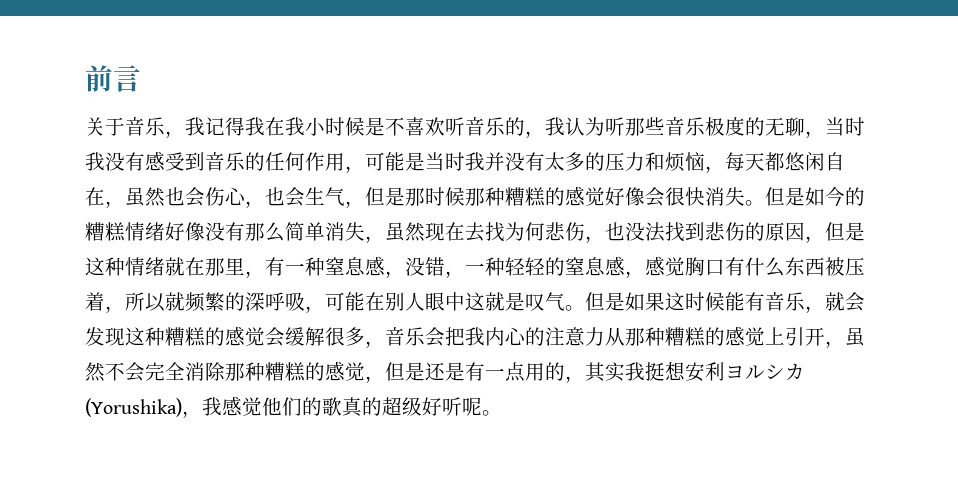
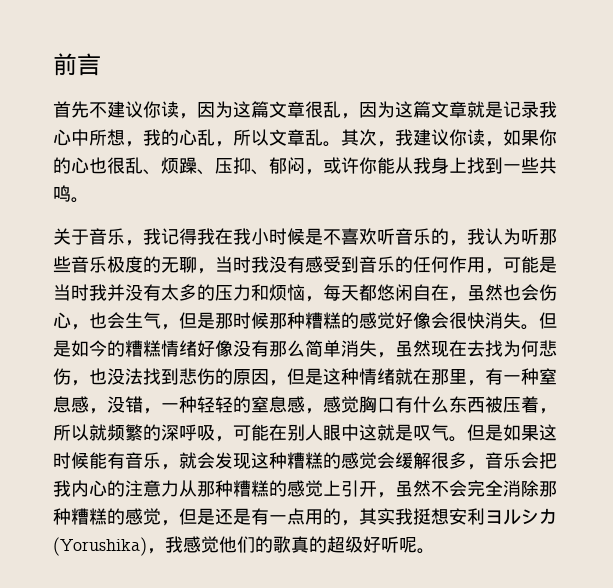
+ 首先不建议你读，因为这篇文章很乱，因为这篇文章就是记录我心中所想，我的心乱，所以文章乱。其次，我建议你读，如果你的心也很乱、烦躁、压抑、郁闷，或许你能从我身上找到一些共鸣。

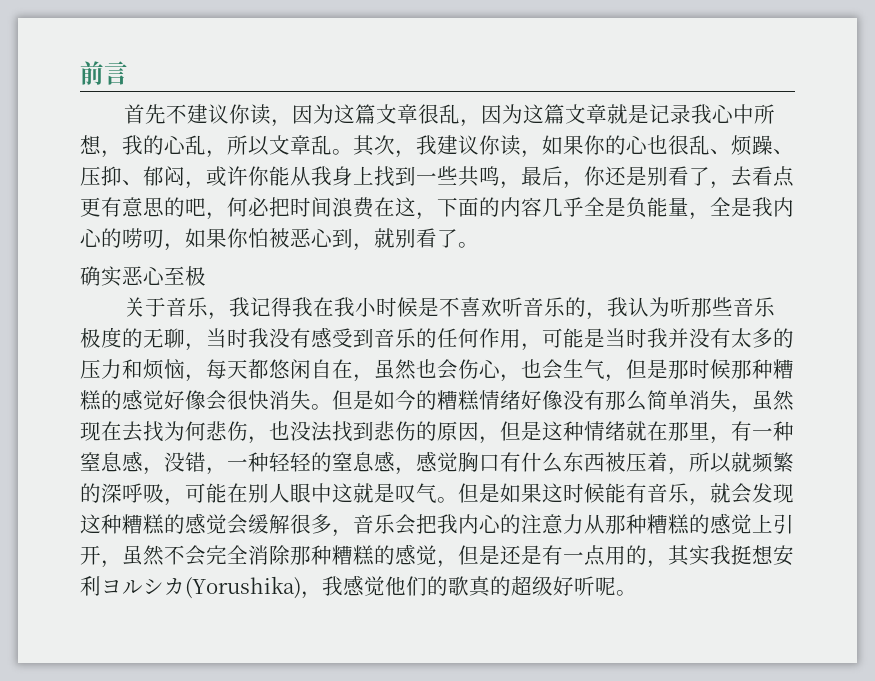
- 其次，我建议你读，如果你的心也很乱、烦躁、压抑、郁闷，或许你能从我身上找到一些共鸣。
+ 其次，我建议你读，如果你的心也很乱、烦躁、压抑、郁闷，或许你能从我身上找到一些共鸣，最后，你还是别看了，去看点更有意思的吧，何必把时间浪费在这，下面的内容几乎全是负能量，全是我内心的唠叨，如果你怕被恶心到，就别看了。
+ 确实恶心至极

